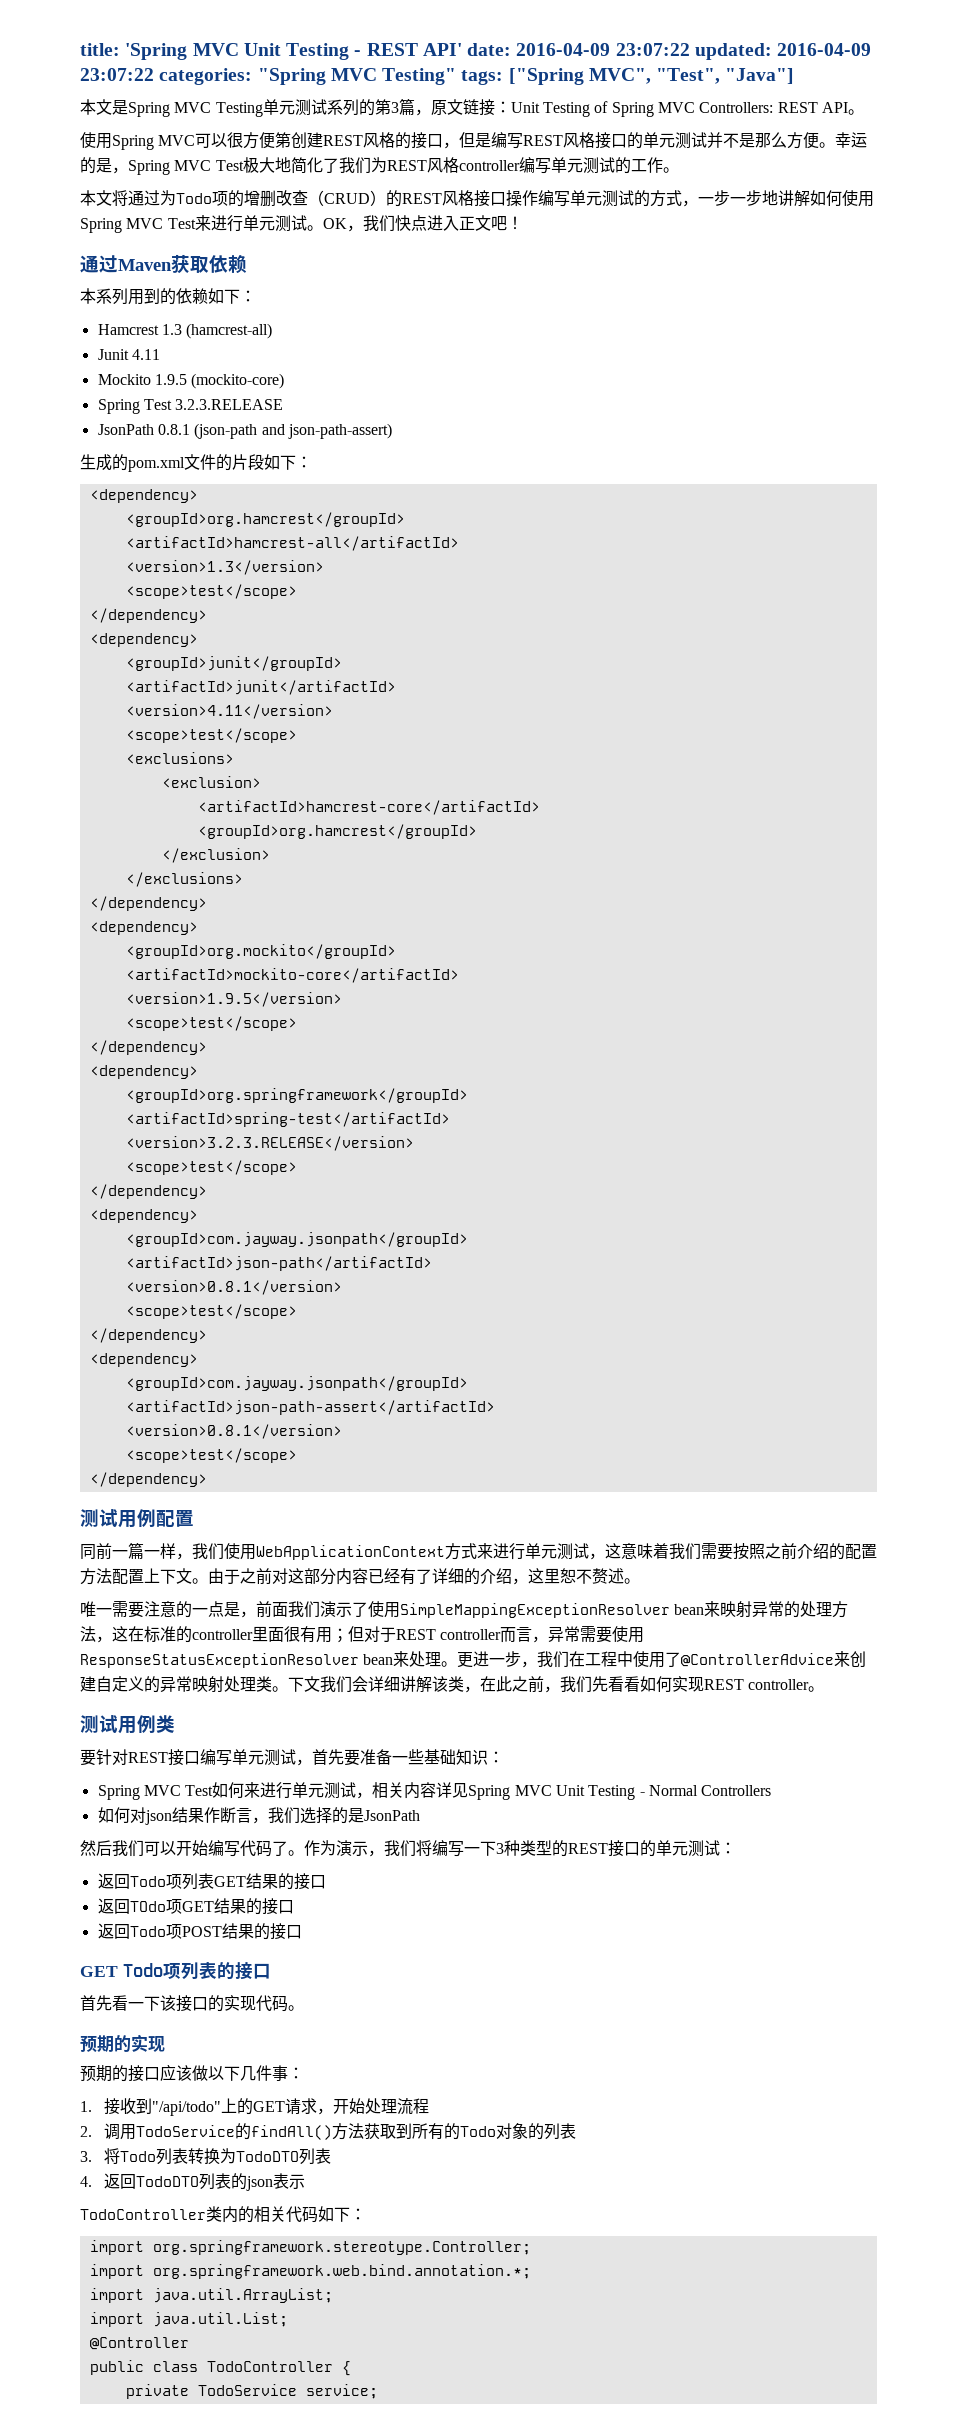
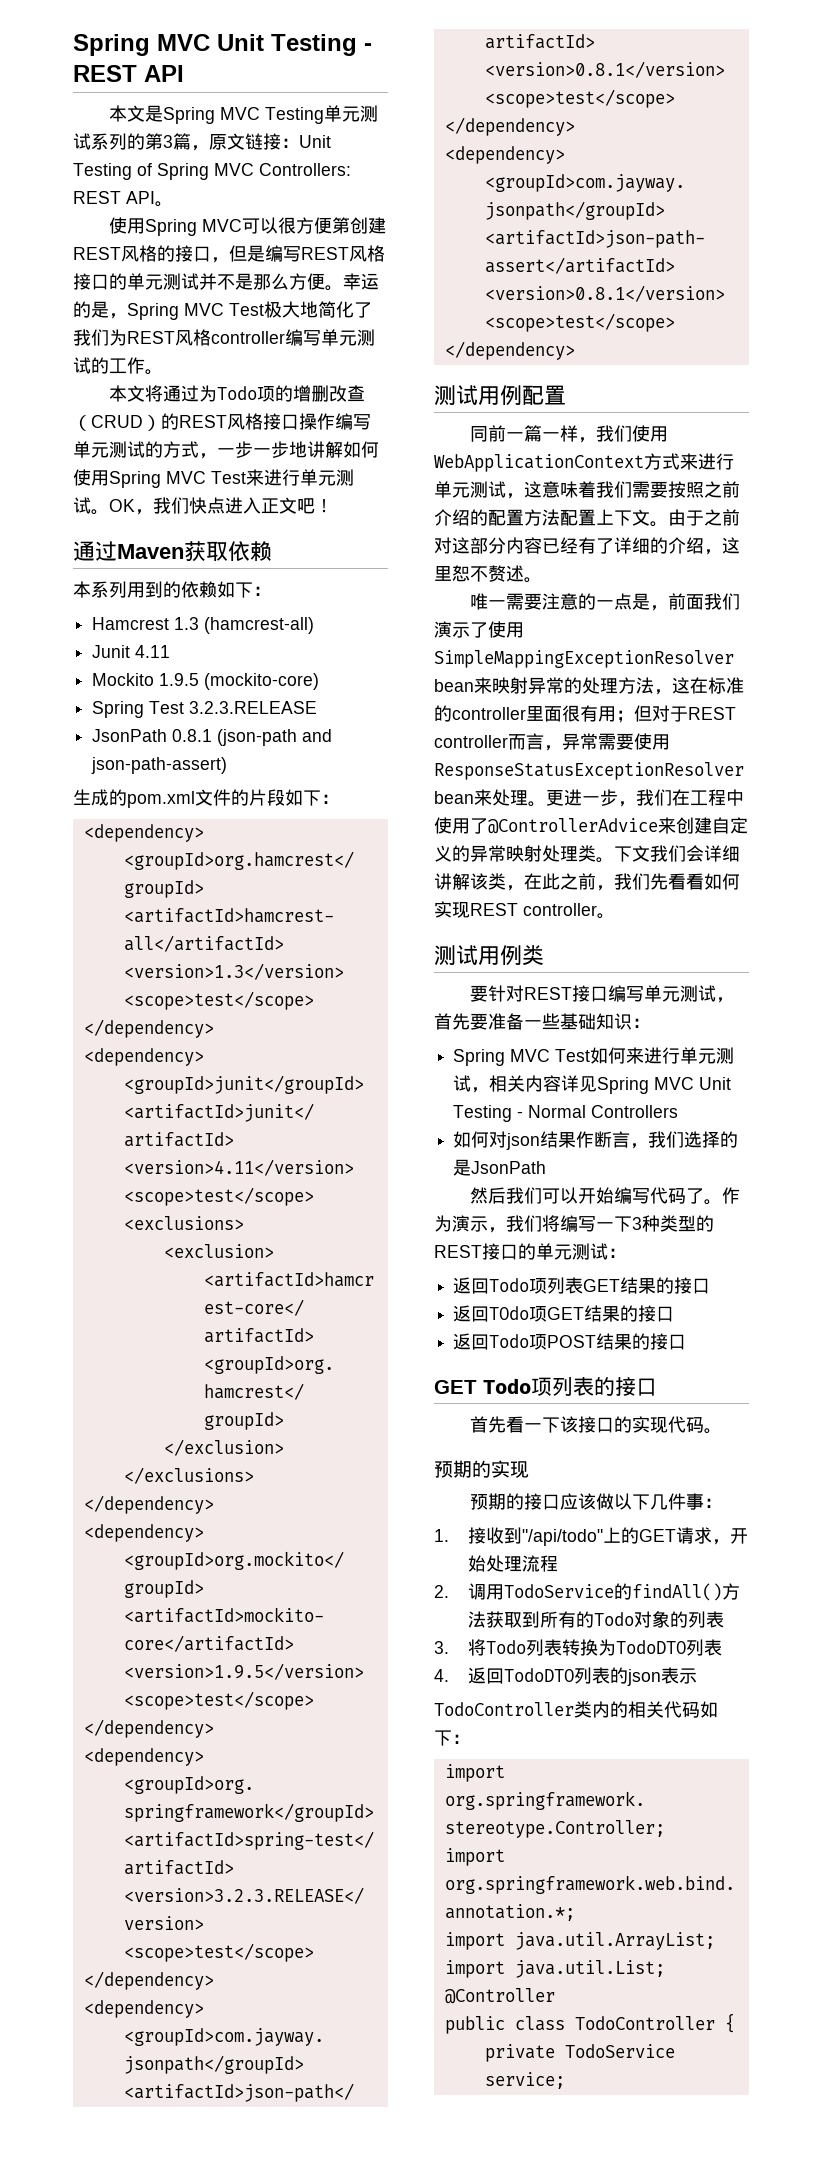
- title: 'Spring MVC Unit Testing - REST API' date: 2016-04-09 23:07:22 updated: 2016-04-09 23:07:22 categories: "Spring MVC Testing" tags: ["Spring MVC", "Test", "Java"]
+ Spring MVC Unit Testing - REST API

